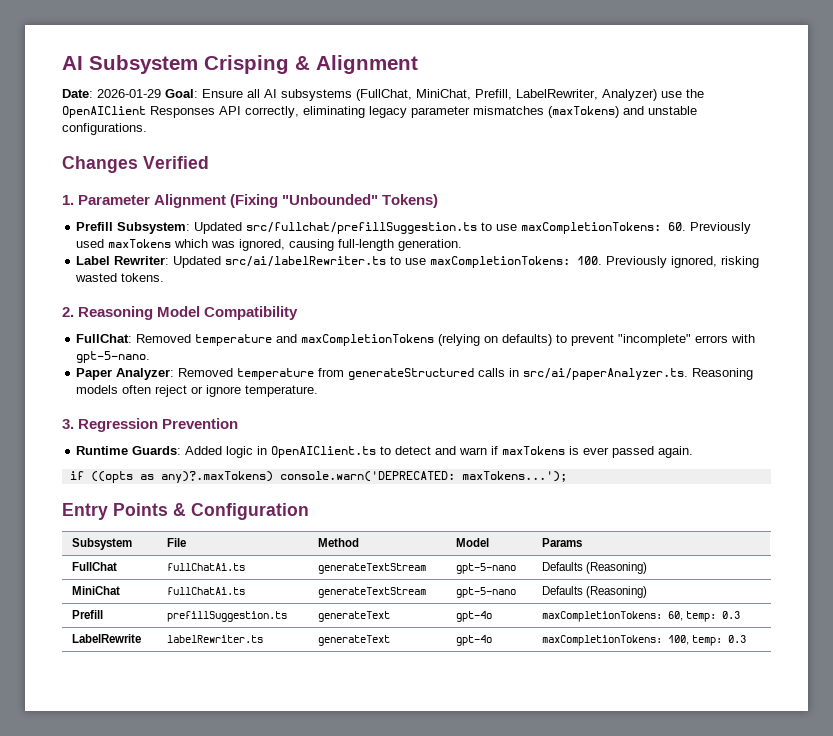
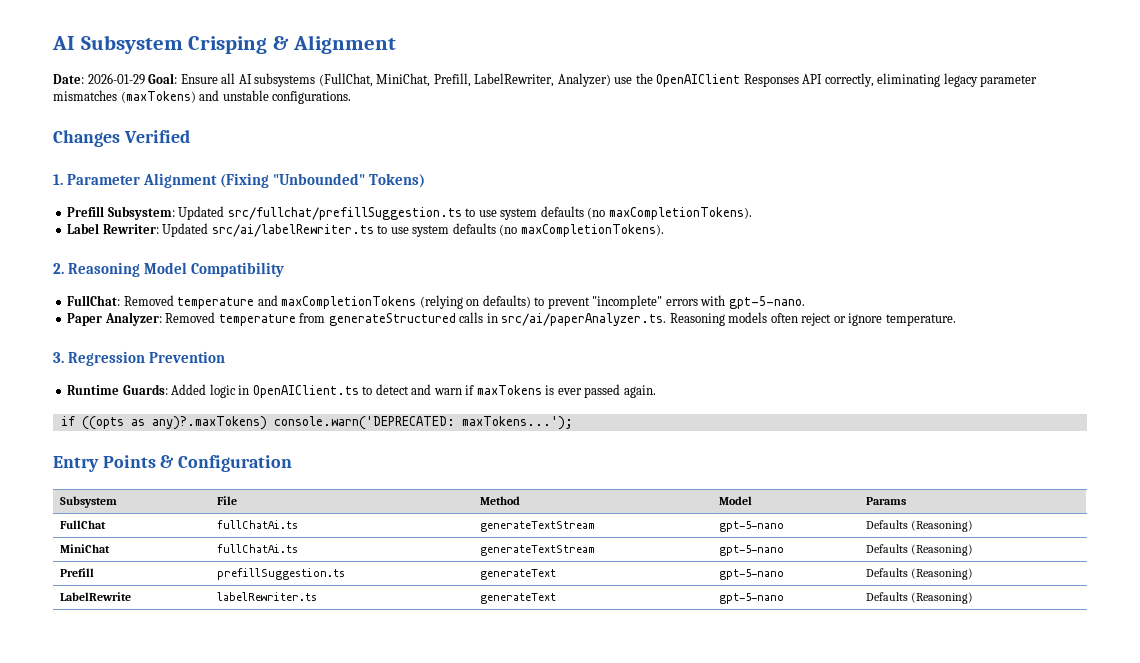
- Prefill Subsystem: Updated src/fullchat/prefillSuggestion.ts to use maxCompletionTokens: 60. Previously used maxTokens which was ignored, causing full-length generation.
+ Prefill Subsystem: Updated src/fullchat/prefillSuggestion.ts to use system defaults (no maxCompletionTokens).
- Label Rewriter: Updated src/ai/labelRewriter.ts to use maxCompletionTokens: 100. Previously ignored, risking wasted tokens.
+ Label Rewriter: Updated src/ai/labelRewriter.ts to use system defaults (no maxCompletionTokens).
- Prefill | prefillSuggestion.ts | generateText | gpt-4o | maxCompletionTokens: 60, temp: 0.3
- LabelRewrite | labelRewriter.ts | generateText | gpt-4o | maxCompletionTokens: 100, temp: 0.3
+ Prefill | prefillSuggestion.ts | generateText | gpt-5-nano | Defaults (Reasoning)
+ LabelRewrite | labelRewriter.ts | generateText | gpt-5-nano | Defaults (Reasoning)

